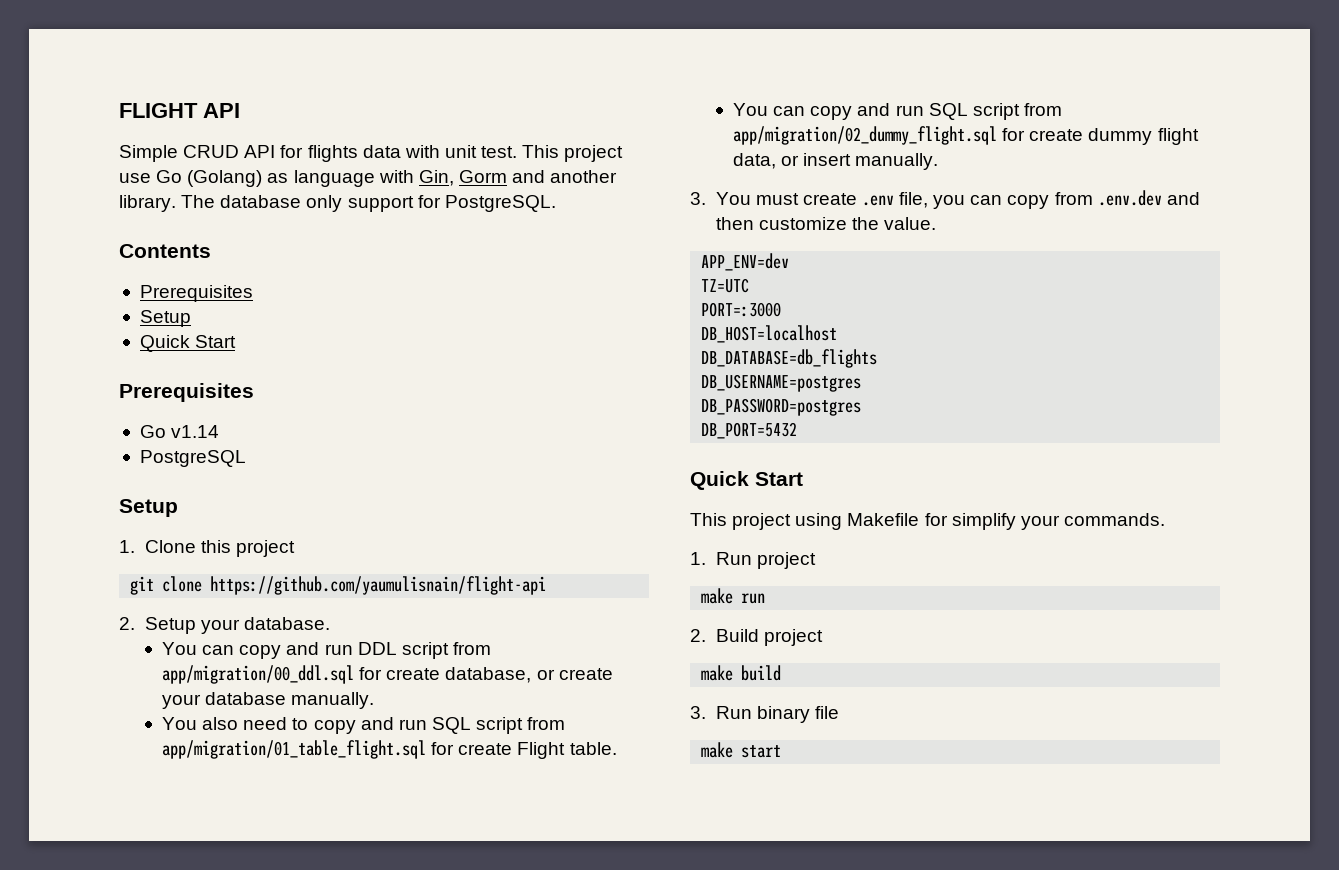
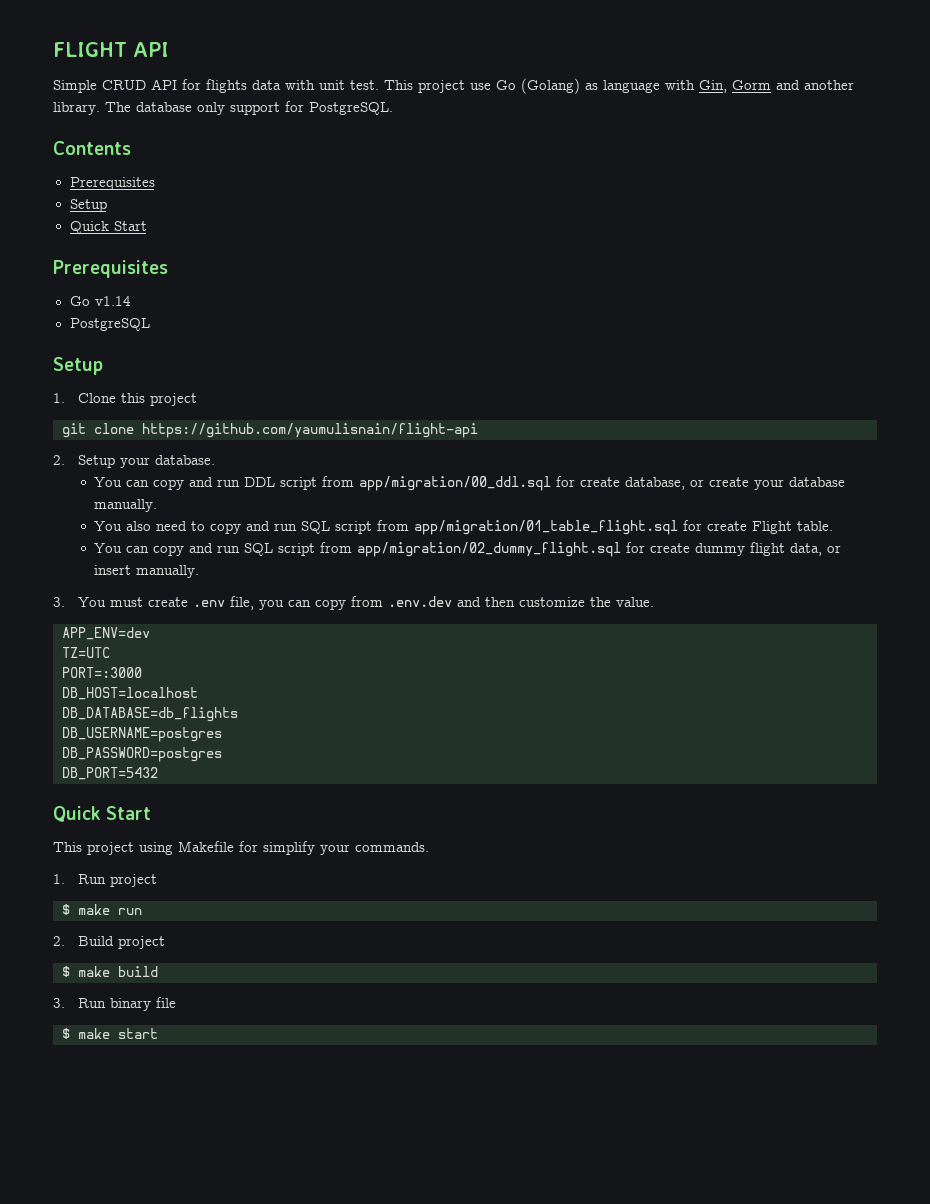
- make run
+ $ make run
- make build
+ $ make build
- make start
+ $ make start

